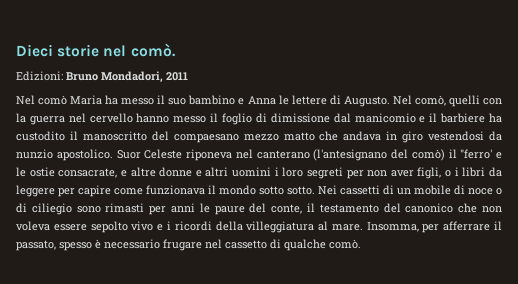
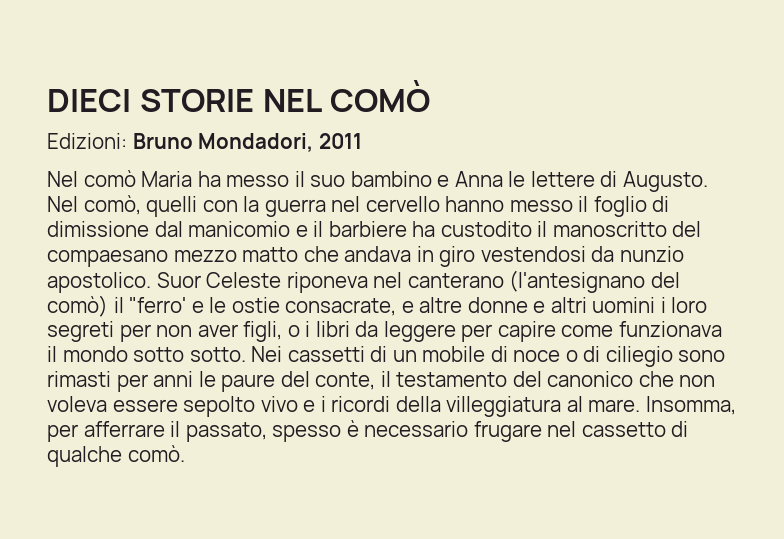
- Dieci storie nel comò.
+ DIECI STORIE NEL COMÒ

